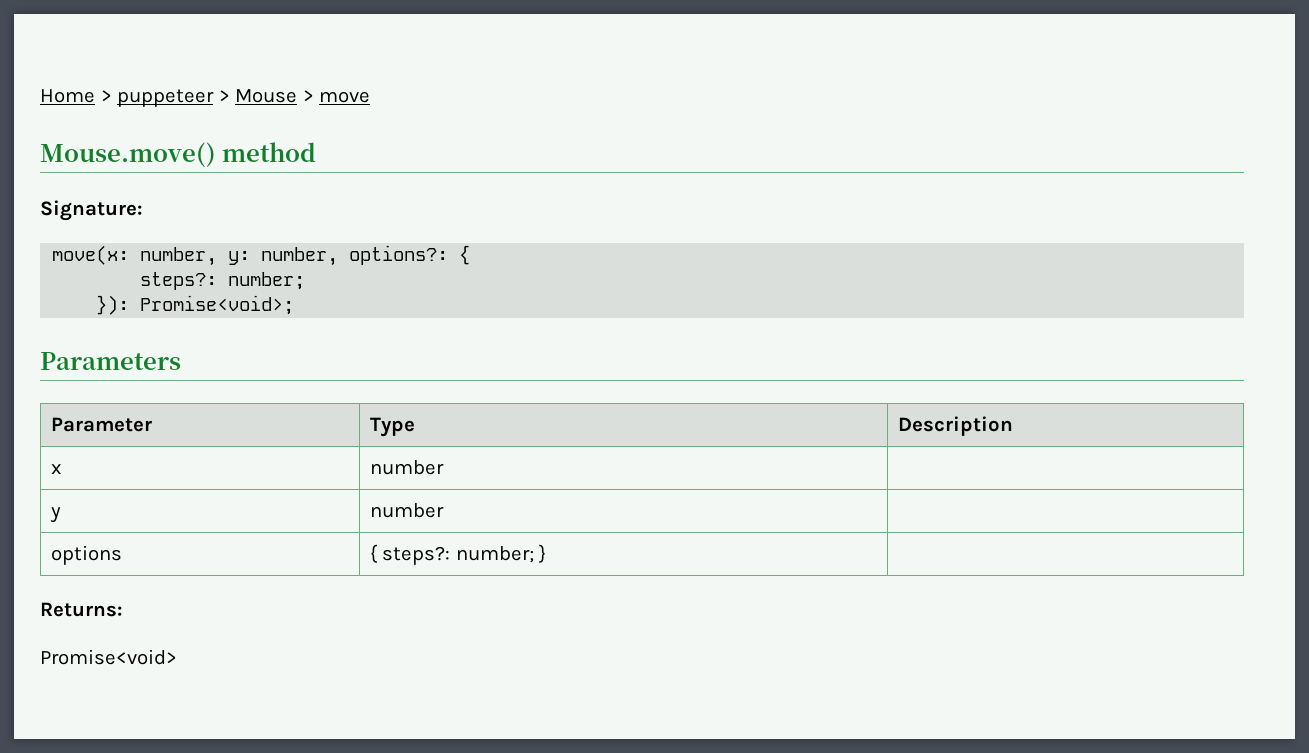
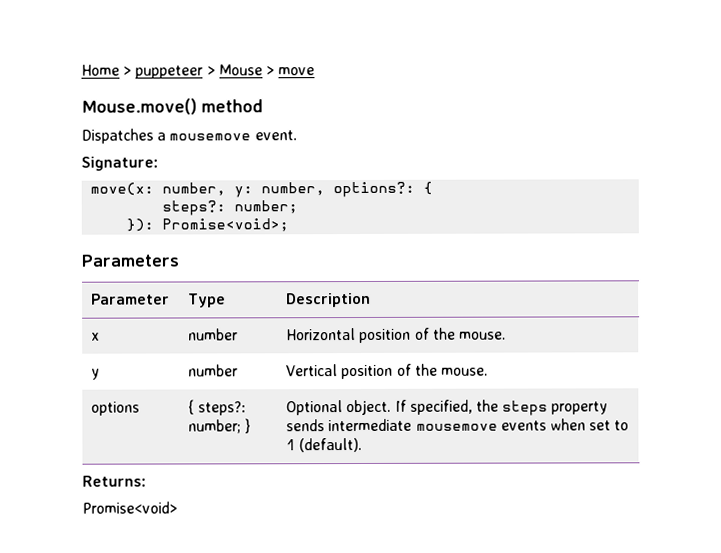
+ Dispatches a mousemove event.
- x | number |
- y | number |
+ x | number | Horizontal position of the mouse.
+ y | number | Vertical position of the mouse.
- options | { steps?: number; } |
+ options | { steps?: number; } | Optional object. If specified, the steps property sends intermediate mousemove events when set to 1 (default).

